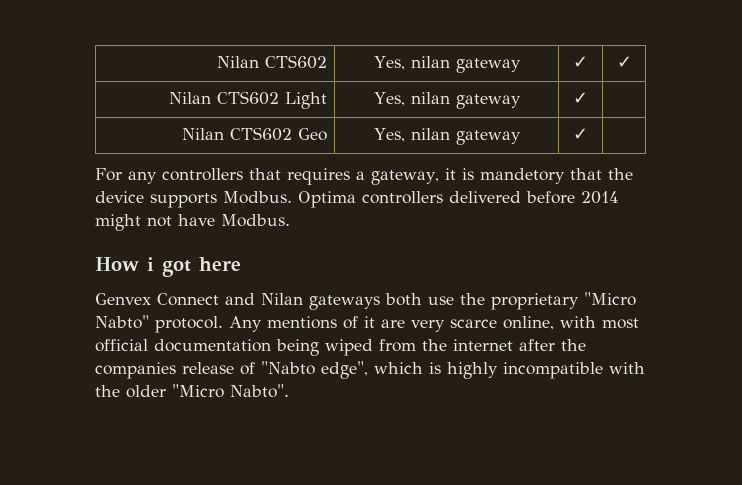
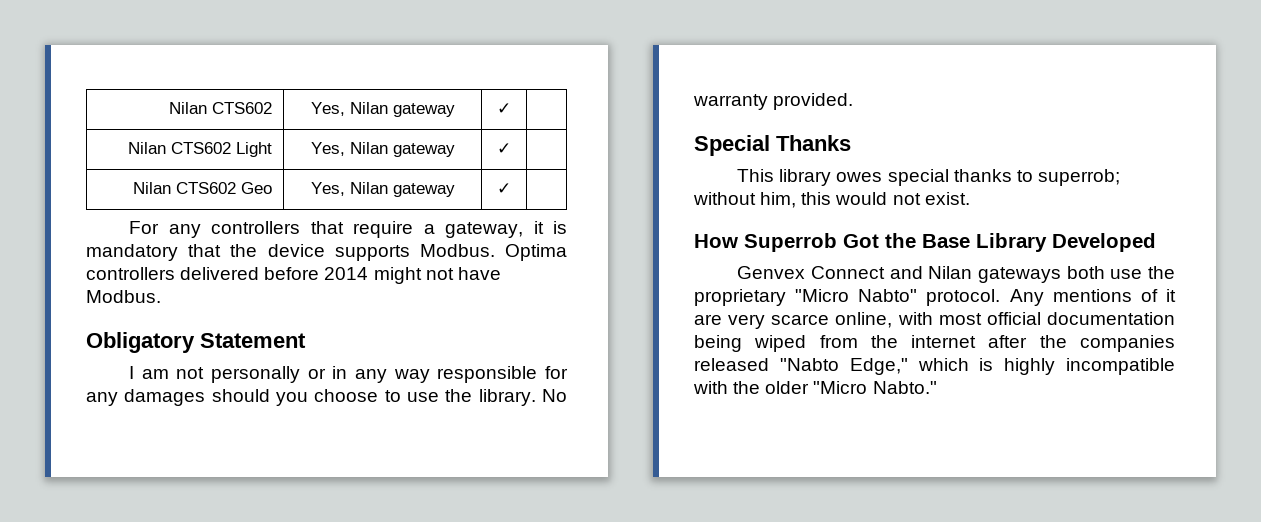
- Nilan CTS602 | Yes, nilan gateway | ✓ | ✓
+ Nilan CTS602 | Yes, Nilan gateway | ✓ |
- Nilan CTS602 Light | Yes, nilan gateway | ✓ |
+ Nilan CTS602 Light | Yes, Nilan gateway | ✓ |
- Nilan CTS602 Geo | Yes, nilan gateway | ✓ |
+ Nilan CTS602 Geo | Yes, Nilan gateway | ✓ |
- For any controllers that requires a gateway, it is mandetory that the device supports Modbus.
+ For any controllers that require a gateway, it is mandatory that the device supports Modbus.
- How i got here
+ Obligatory Statement
+ I am not personally or in any way responsible for any damages should you choose to use the library. No warranty provided.
+ Special Thanks
+ This library owes special thanks to superrob; without him, this would not exist.
+ How Superrob Got the Base Library Developed
- Any mentions of it are very scarce online, with most official documentation being wiped from the internet after the companies release of "Nabto edge", which is highly incompatible with the older "Micro Nabto".
+ Any mentions of it are very scarce online, with most official documentation being wiped from the internet after the companies released "Nabto Edge," which is highly incompatible with the older "Micro Nabto."

